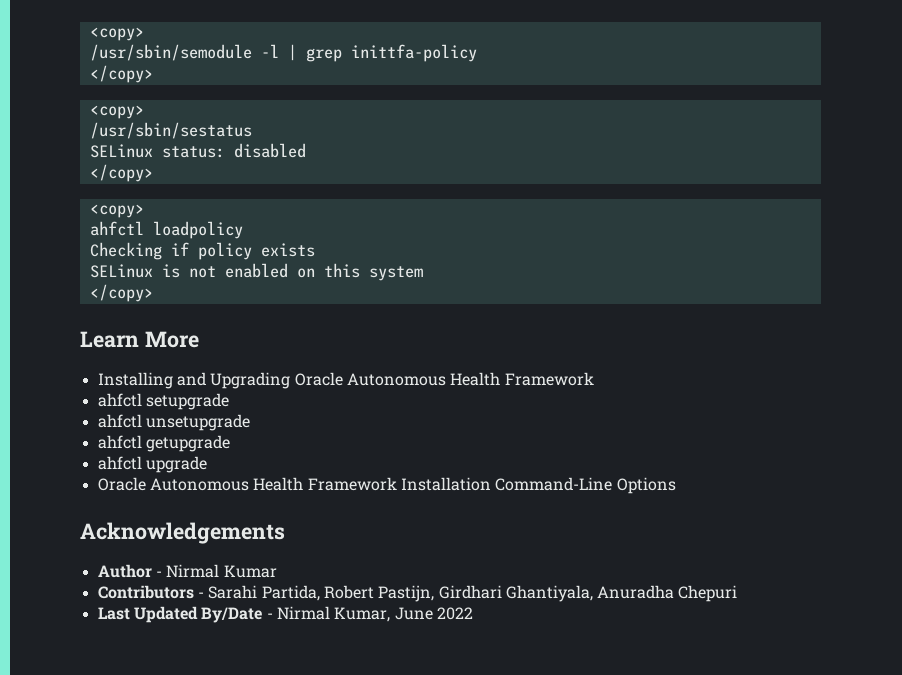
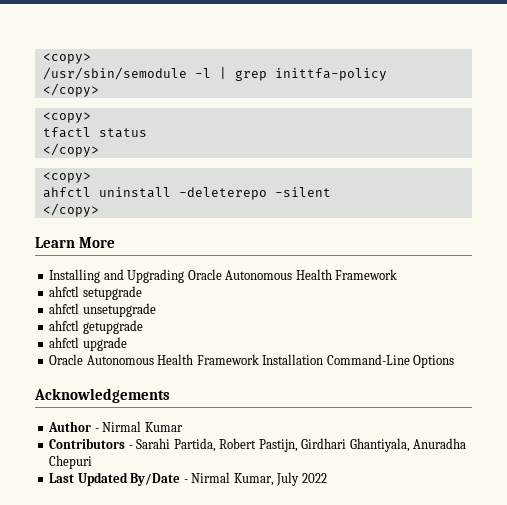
- /usr/sbin/sestatus
- SELinux status: disabled
+ tfactl status
- ahfctl loadpolicy
- Checking if policy exists
- SELinux is not enabled on this system
+ ahfctl uninstall -deleterepo -silent
- Last Updated By/Date - Nirmal Kumar, June 2022
+ Last Updated By/Date - Nirmal Kumar, July 2022

